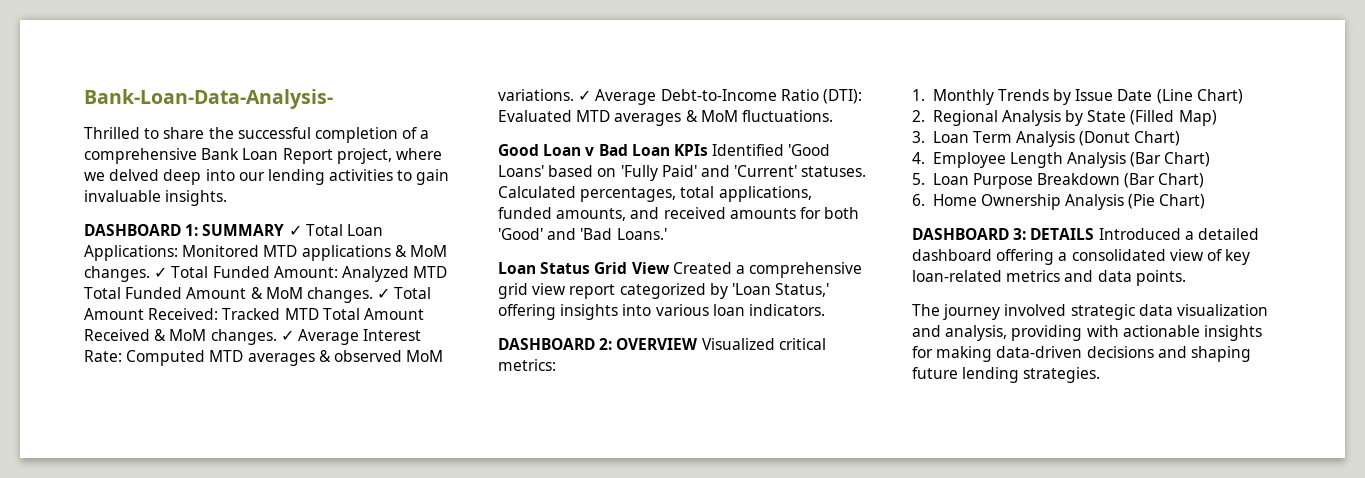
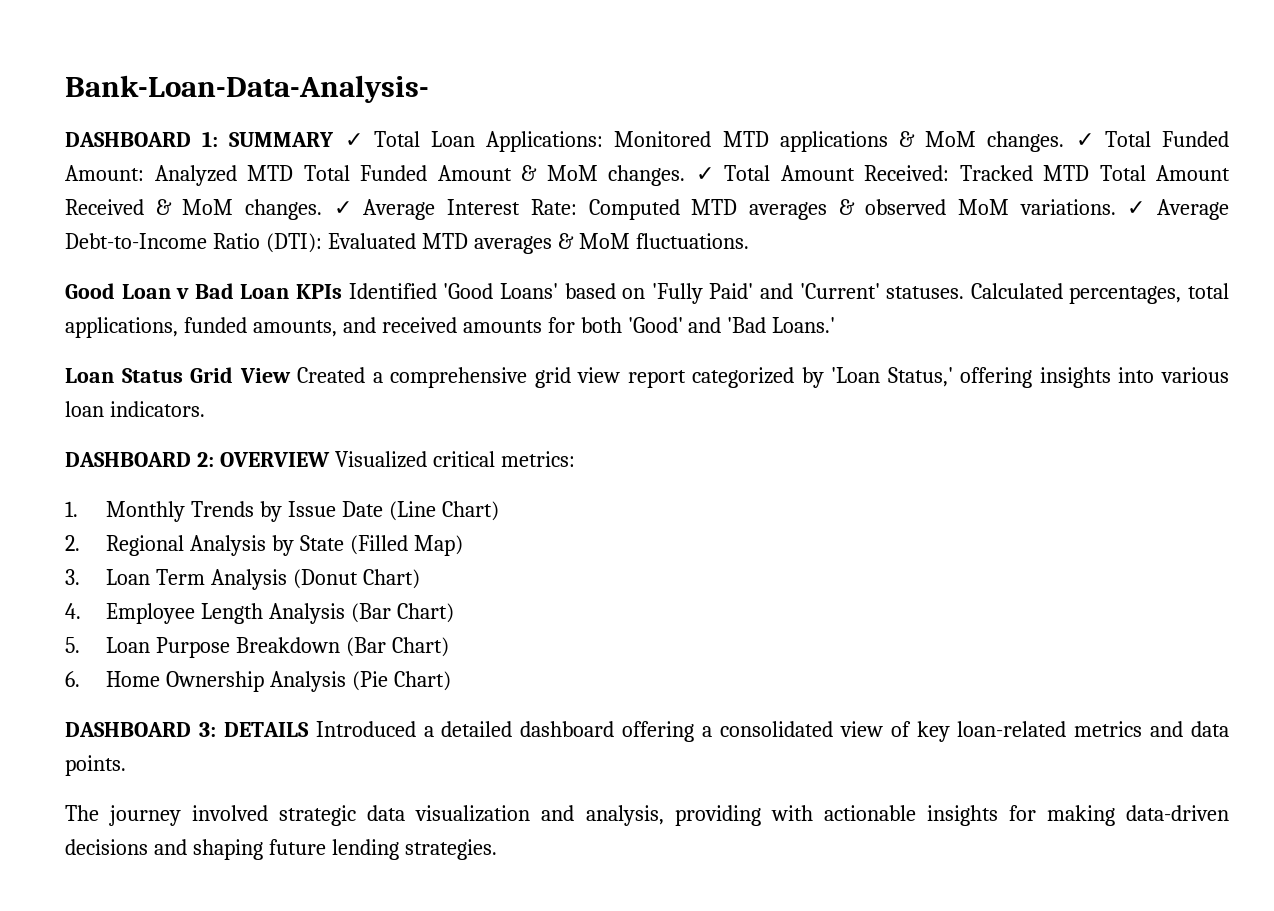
- Thrilled to share the successful completion of a comprehensive Bank Loan Report project, where we delved deep into our lending activities to gain invaluable insights.

